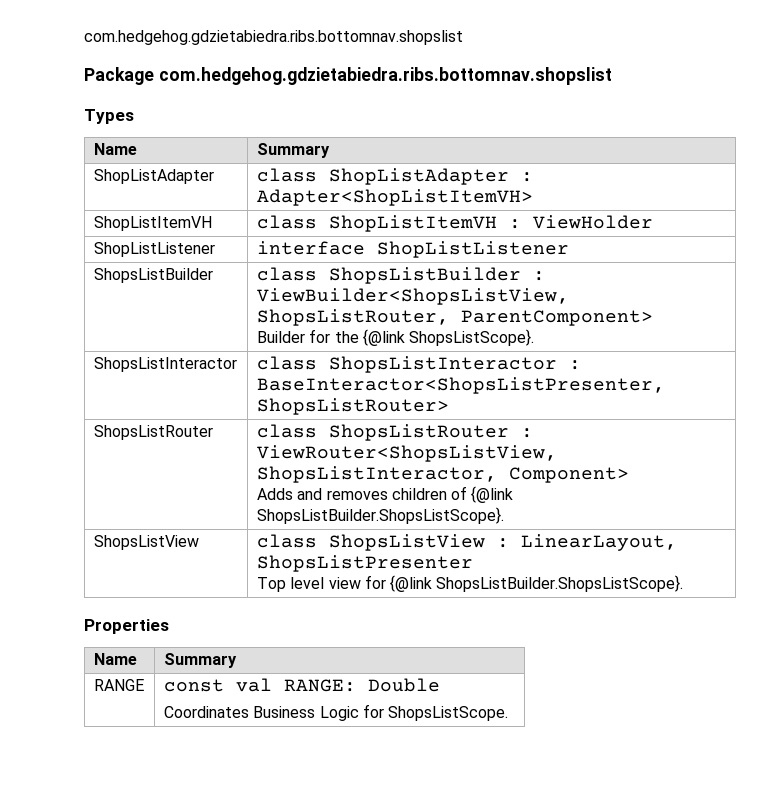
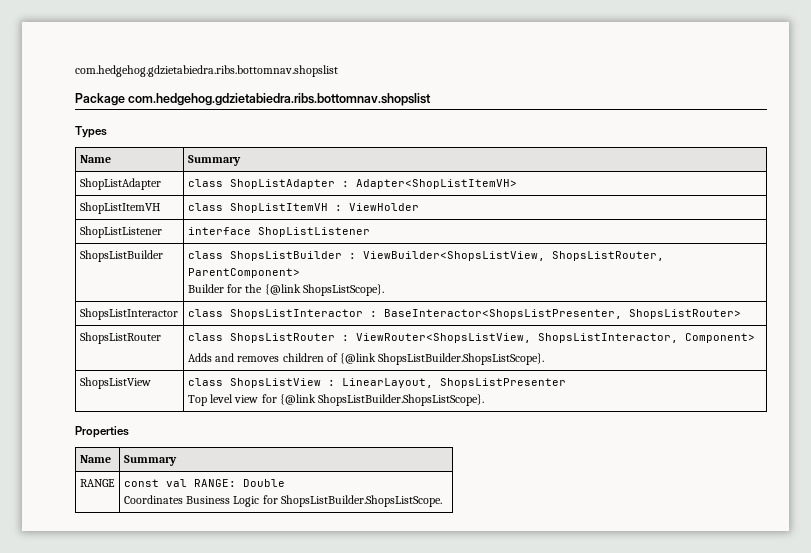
  RANGE | const val RANGE: Double
- Coordinates Business Logic for ShopsListScope.
+ Coordinates Business Logic for ShopsListBuilder.ShopsListScope.

